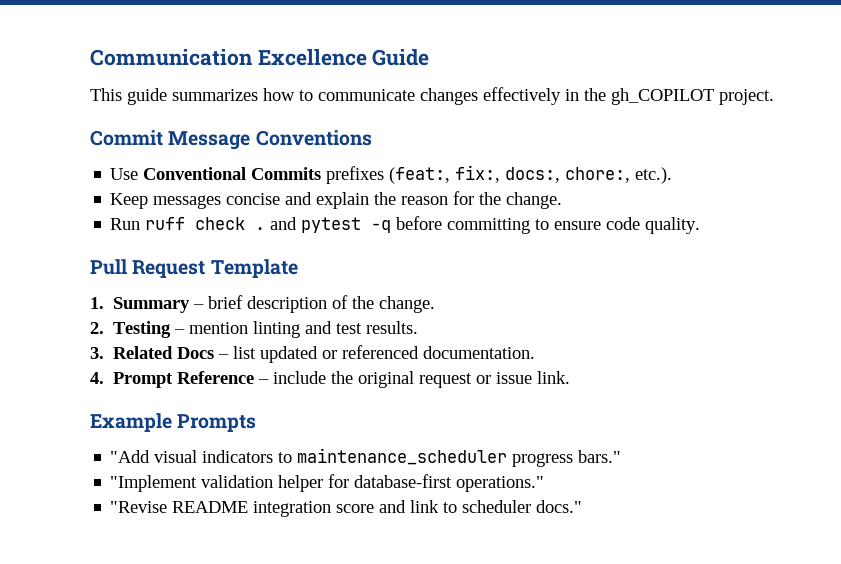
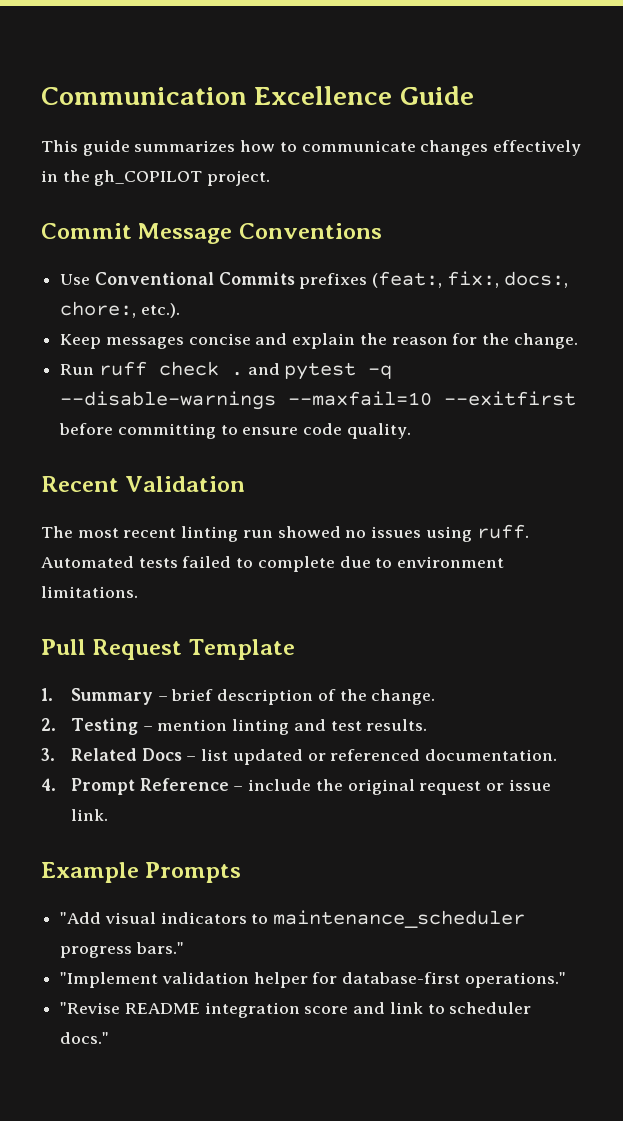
- Run ruff check . and pytest -q before committing to ensure code quality.
+ Run ruff check . and pytest -q --disable-warnings --maxfail=10 --exitfirst before committing to ensure code quality.
+ Recent Validation
+ The most recent linting run showed no issues using ruff. Automated tests failed to complete due to environment limitations.

